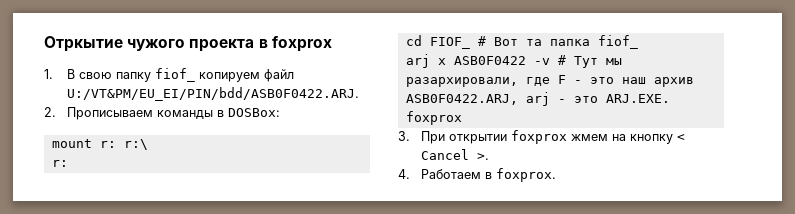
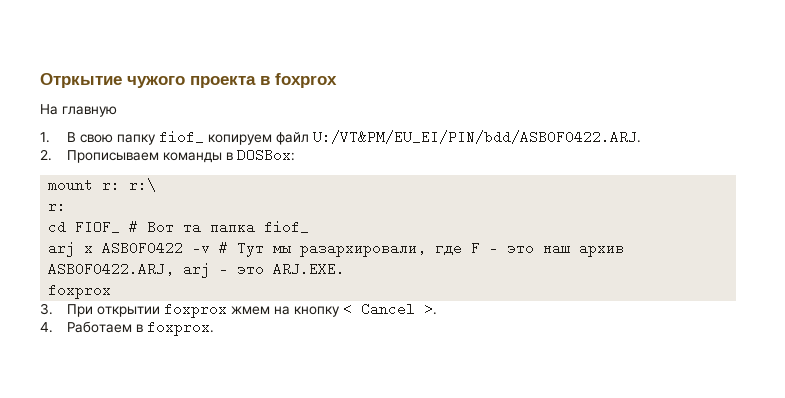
+ На главную

